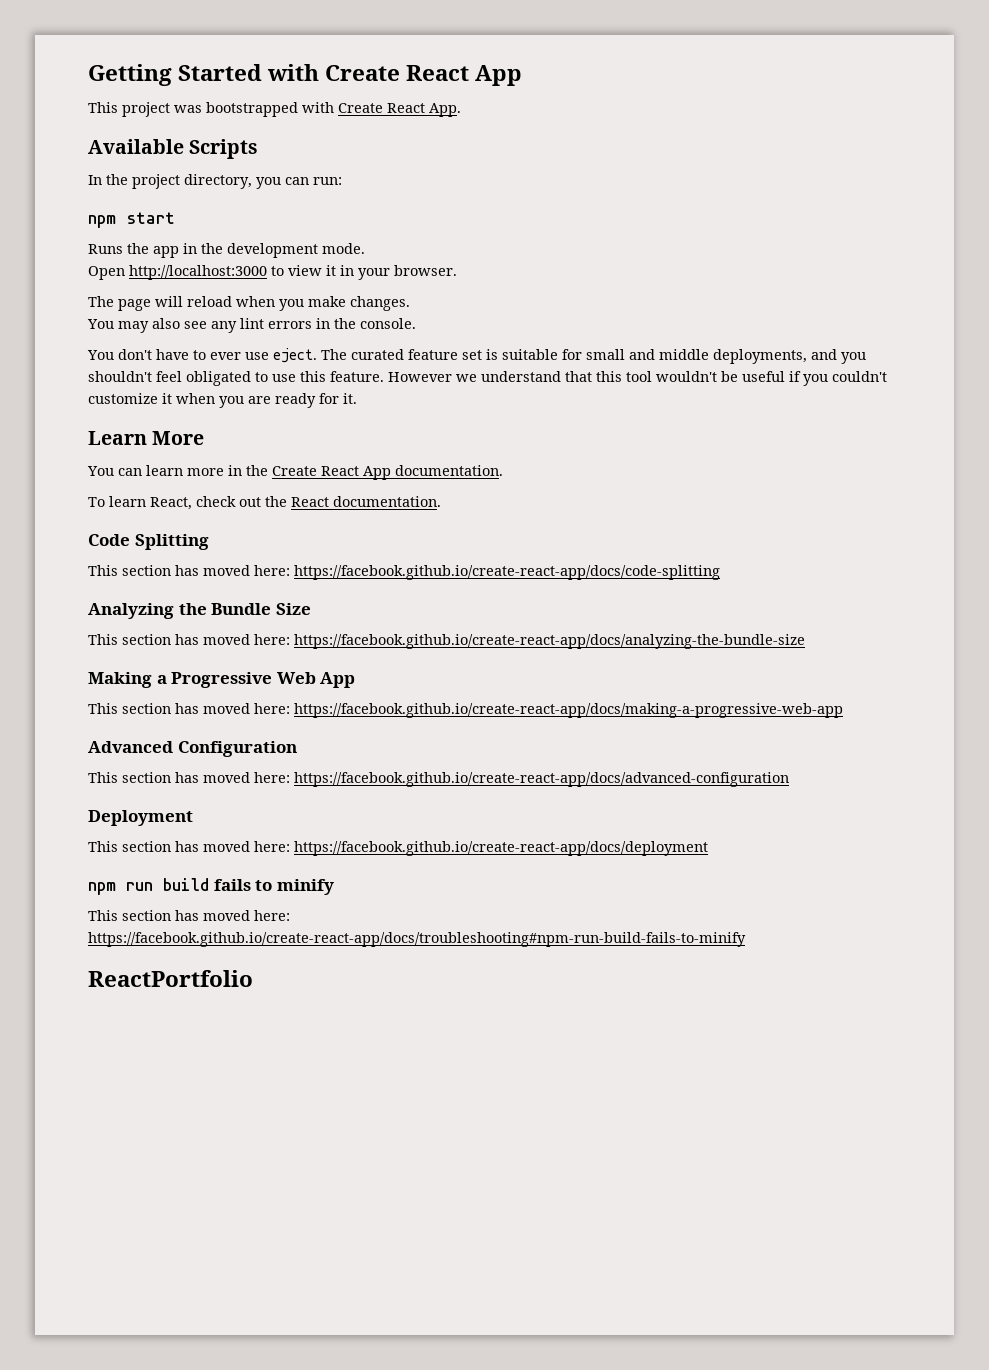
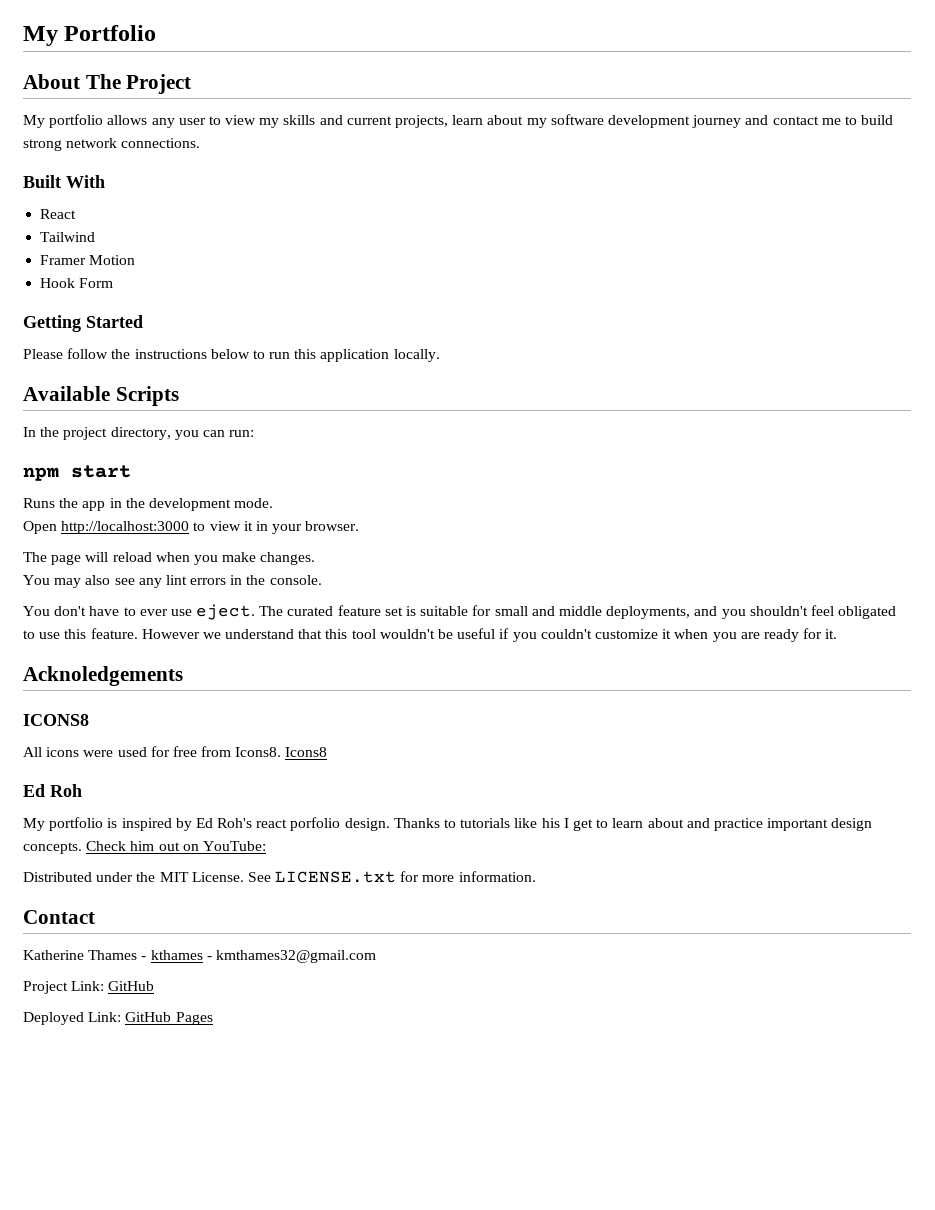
- Getting Started with Create React App
- This project was bootstrapped with Create React App.
+ My Portfolio
+ About The Project
+ My portfolio allows any user to view my skills and current projects, learn about my software development journey and contact me to build strong network connections.
+ Built With
+ React
+ Tailwind
+ Framer Motion
+ Hook Form
+ Getting Started
+ Please follow the instructions below to run this application locally.
- Learn More
- You can learn more in the Create React App documentation.
- To learn React, check out the React documentation.
- Code Splitting
- This section has moved here: https://facebook.github.io/create-react-app/docs/code-splitting
- Analyzing the Bundle Size
- This section has moved here: https://facebook.github.io/create-react-app/docs/analyzing-the-bundle-size
- Making a Progressive Web App
- This section has moved here: https://facebook.github.io/create-react-app/docs/making-a-progressive-web-app
- Advanced Configuration
- This section has moved here: https://facebook.github.io/create-react-app/docs/advanced-configuration
- Deployment
- This section has moved here: https://facebook.github.io/create-react-app/docs/deployment
- npm run build fails to minify
- This section has moved here: https://facebook.github.io/create-react-app/docs/troubleshooting#npm-run-build-fails-to-minify
- ReactPortfolio
+ Acknoledgements
+ ICONS8
+ All icons were used for free from Icons8. Icons8
+ Ed Roh
+ My portfolio is inspired by Ed Roh's react porfolio design. Thanks to tutorials like his I get to learn about and practice important design concepts. Check him out on YouTube:
+ Distributed under the MIT License. See LICENSE.txt for more information.
+ Contact
+ Katherine Thames - kthames - kmthames32@gmail.com
+ Project Link: GitHub
+ Deployed Link: GitHub Pages

